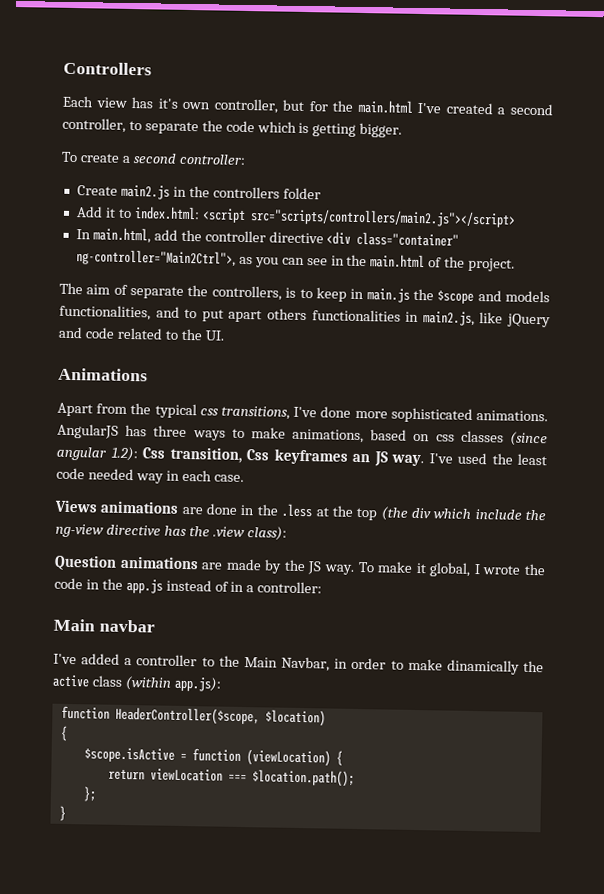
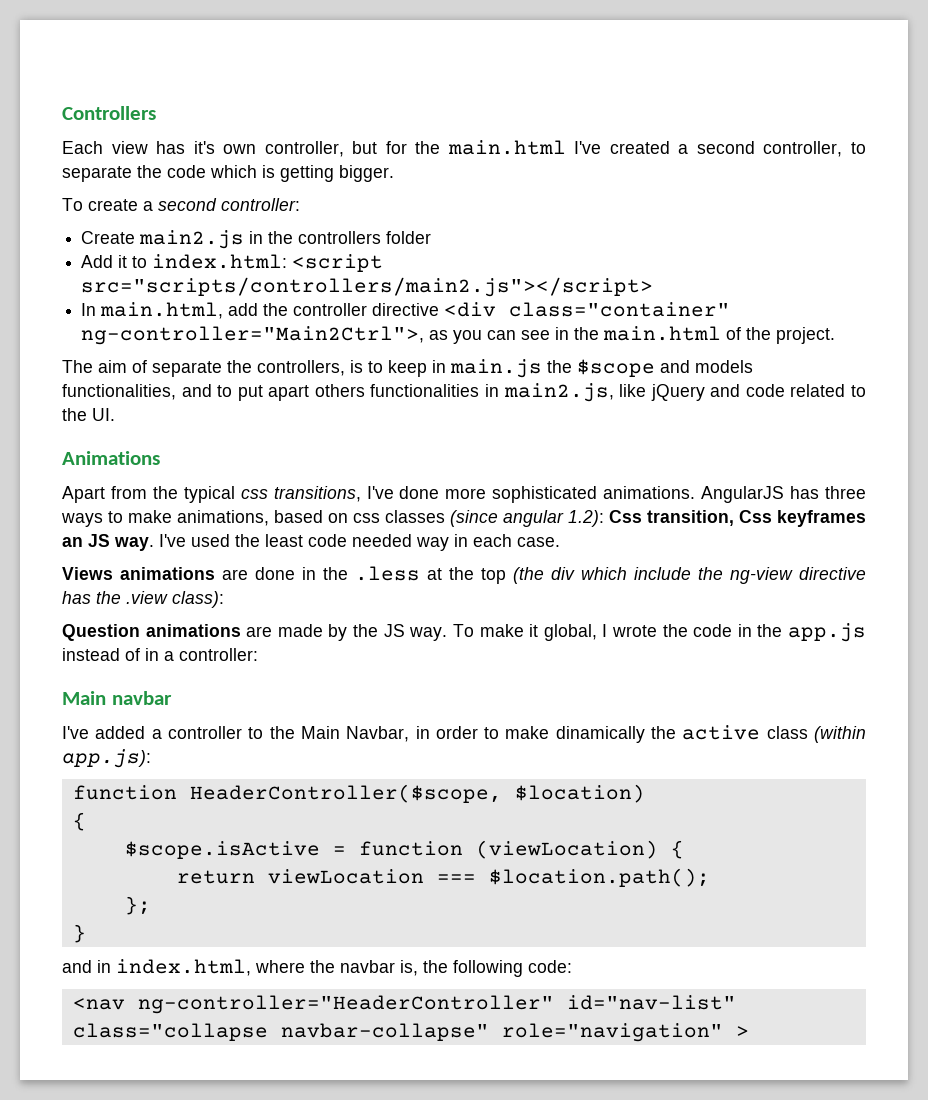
+ and in index.html, where the navbar is, the following code:
+ <nav ng-controller="HeaderController" id="nav-list" class="collapse navbar-collapse" role="navigation" >

